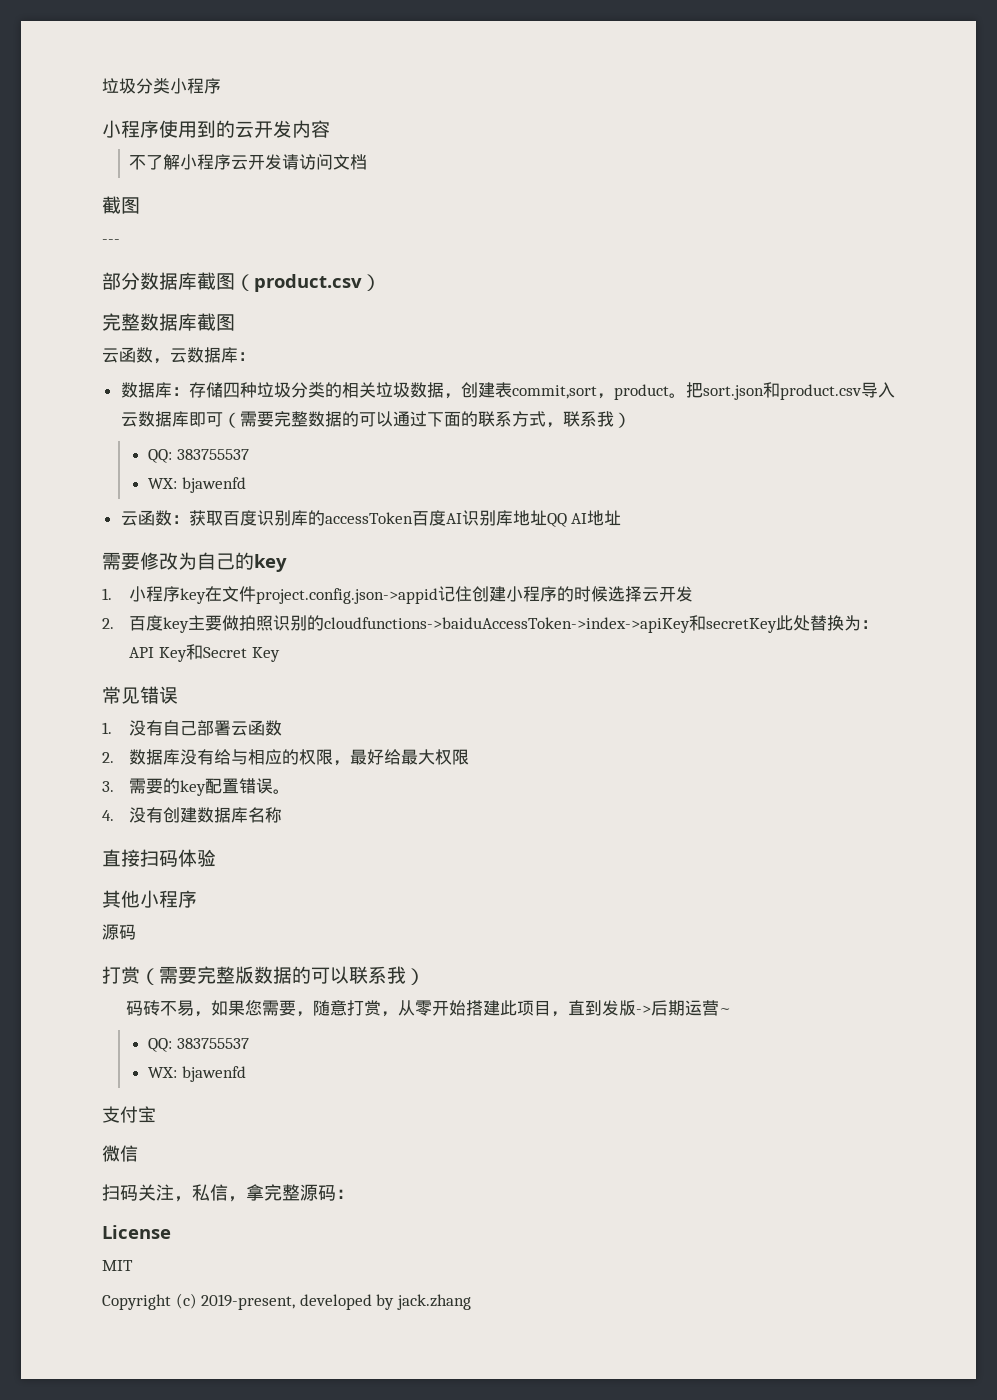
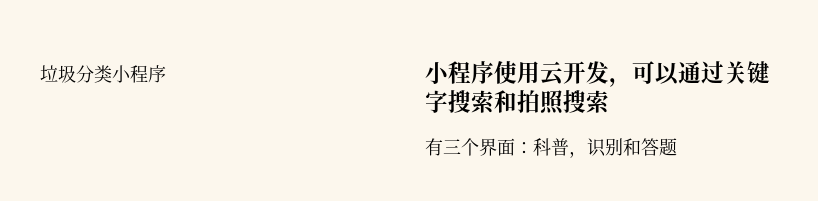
- 小程序使用到的云开发内容
- 不了解小程序云开发请访问文档
- 截图
- ---
- 部分数据库截图（product.csv）
- 完整数据库截图
- 云函数，云数据库：
- 数据库：存储四种垃圾分类的相关垃圾数据，创建表commit,sort，product。把sort.json和product.csv导入云数据库即可（需要完整数据的可以通过下面的联系方式，联系我）
- QQ: 383755537
- WX: bjawenfd
- 云函数：获取百度识别库的accessToken百度AI识别库地址QQ AI地址
- 需要修改为自己的key
- 1.小程序key在文件project.config.json->appid记住创建小程序的时候选择云开发
- 2.百度key主要做拍照识别的cloudfunctions->baiduAccessToken->index->apiKey和secretKey此处替换为：API Key和Secret Key
- 常见错误
- 1.没有自己部署云函数
- 2.数据库没有给与相应的权限，最好给最大权限
- 3.需要的key配置错误。
- 4.没有创建数据库名称
- 直接扫码体验
- 其他小程序
- 源码
- 打赏（需要完整版数据的可以联系我）
- 码砖不易，如果您需要，随意打赏，从零开始搭建此项目，直到发版->后期运营~
- QQ: 383755537
- WX: bjawenfd
- 支付宝
- 微信
- 扫码关注，私信，拿完整源码：
- License
- MIT
- Copyright (c) 2019-present, developed by jack.zhang
+ 小程序使用云开发，可以通过关键字搜索和拍照搜索
+ 有三个界面：科普，识别和答题

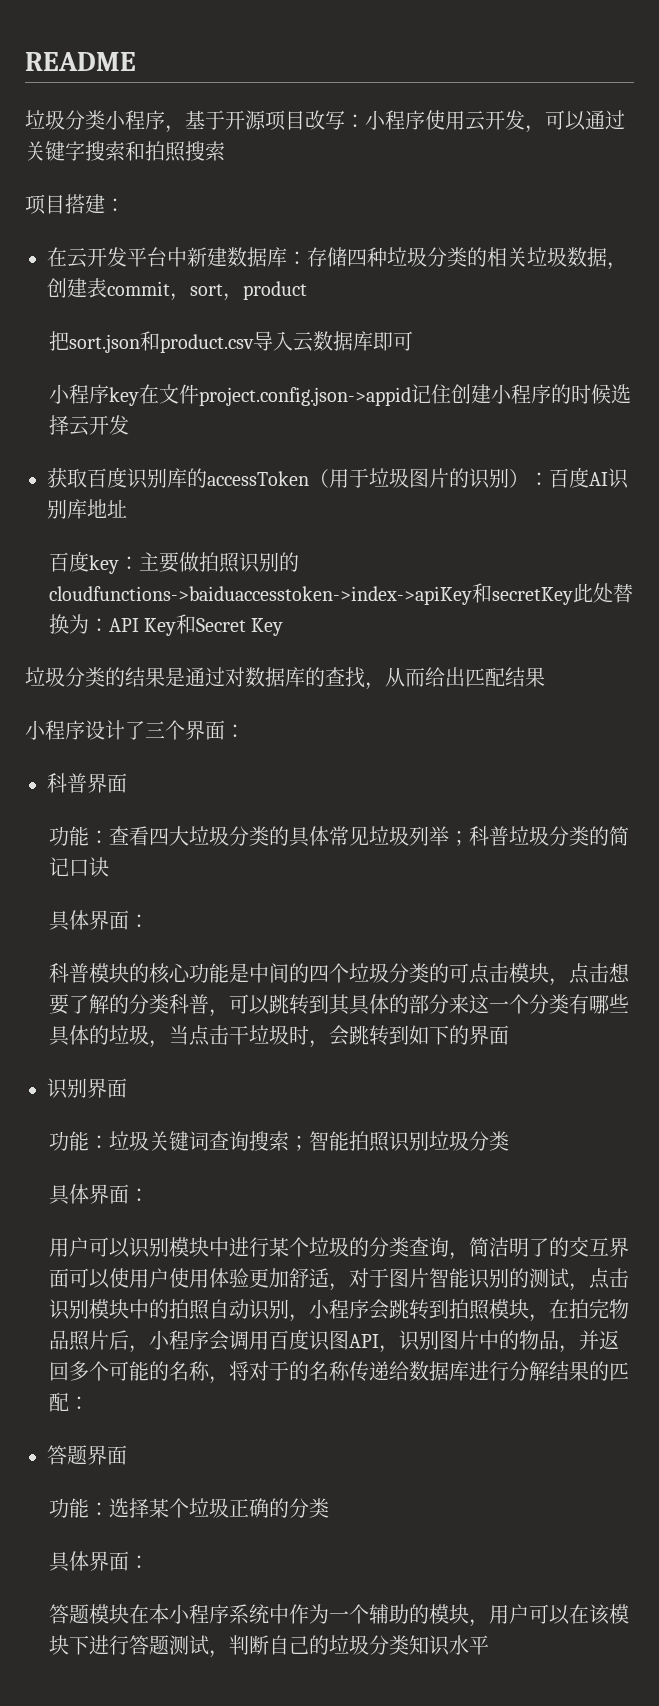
+ README
- 垃圾分类小程序
- 小程序使用云开发，可以通过关键字搜索和拍照搜索
+ 垃圾分类小程序，基于开源项目改写：小程序使用云开发，可以通过关键字搜索和拍照搜索
- 有三个界面：科普，识别和答题
+ 项目搭建：
+ 在云开发平台中新建数据库：存储四种垃圾分类的相关垃圾数据，创建表commit，sort，product
+ 把sort.json和product.csv导入云数据库即可
+ 小程序key在文件project.config.json->appid记住创建小程序的时候选择云开发
+ 获取百度识别库的accessToken（用于垃圾图片的识别）：百度AI识别库地址
+ 百度key：主要做拍照识别的cloudfunctions->baiduaccesstoken->index->apiKey和secretKey此处替换为：API Key和Secret Key
+ 垃圾分类的结果是通过对数据库的查找，从而给出匹配结果
+ 小程序设计了三个界面：
+ 科普界面
+ 功能：查看四大垃圾分类的具体常见垃圾列举；科普垃圾分类的简记口诀
+ 具体界面：
+ 科普模块的核心功能是中间的四个垃圾分类的可点击模块，点击想要了解的分类科普，可以跳转到其具体的部分来这一个分类有哪些具体的垃圾，当点击干垃圾时，会跳转到如下的界面
+ 识别界面
+ 功能：垃圾关键词查询搜索；智能拍照识别垃圾分类
+ 具体界面：
+ 用户可以识别模块中进行某个垃圾的分类查询，简洁明了的交互界面可以使用户使用体验更加舒适，对于图片智能识别的测试，点击识别模块中的拍照自动识别，小程序会跳转到拍照模块，在拍完物品照片后，小程序会调用百度识图API，识别图片中的物品，并返回多个可能的名称，将对于的名称传递给数据库进行分解结果的匹配：
+ 答题界面
+ 功能：选择某个垃圾正确的分类
+ 具体界面：
+ 答题模块在本小程序系统中作为一个辅助的模块，用户可以在该模块下进行答题测试，判断自己的垃圾分类知识水平

